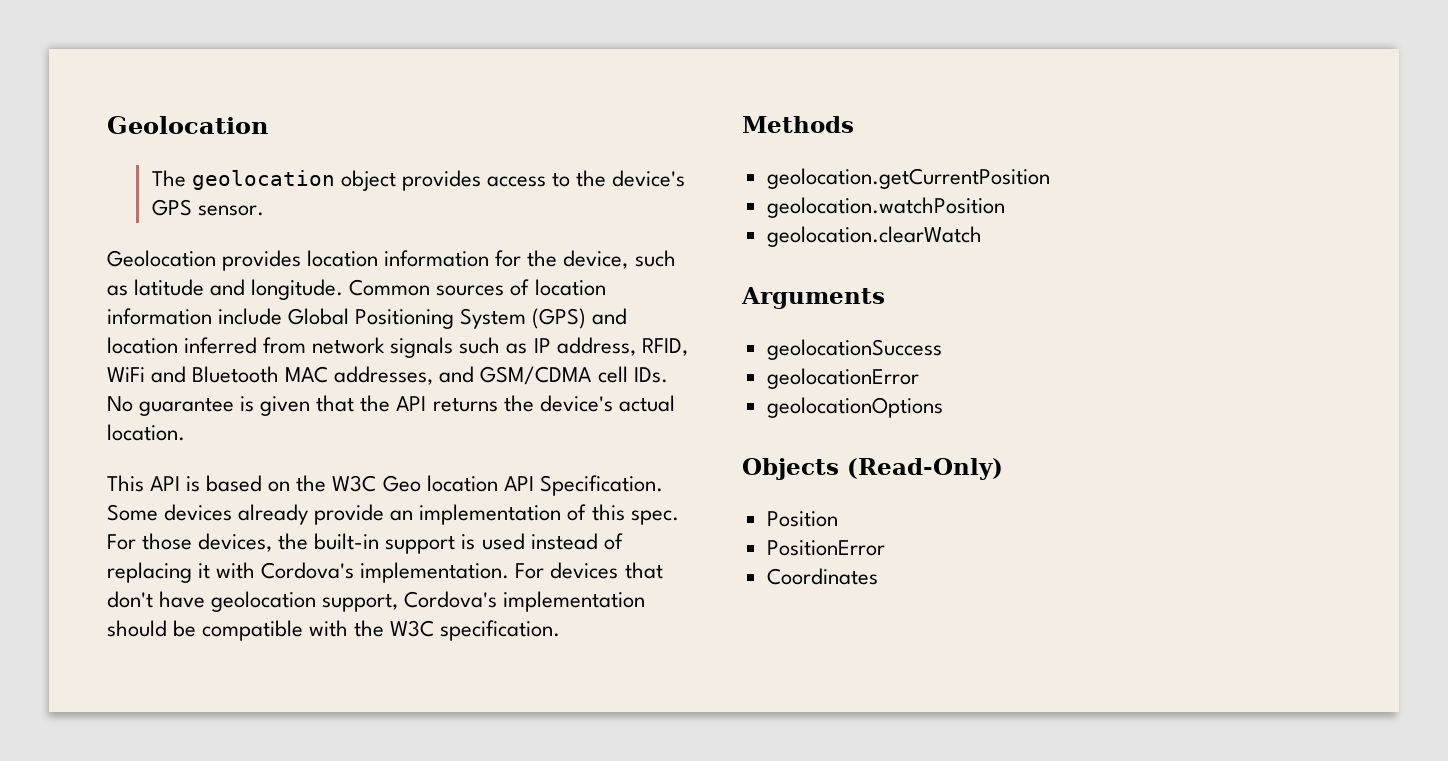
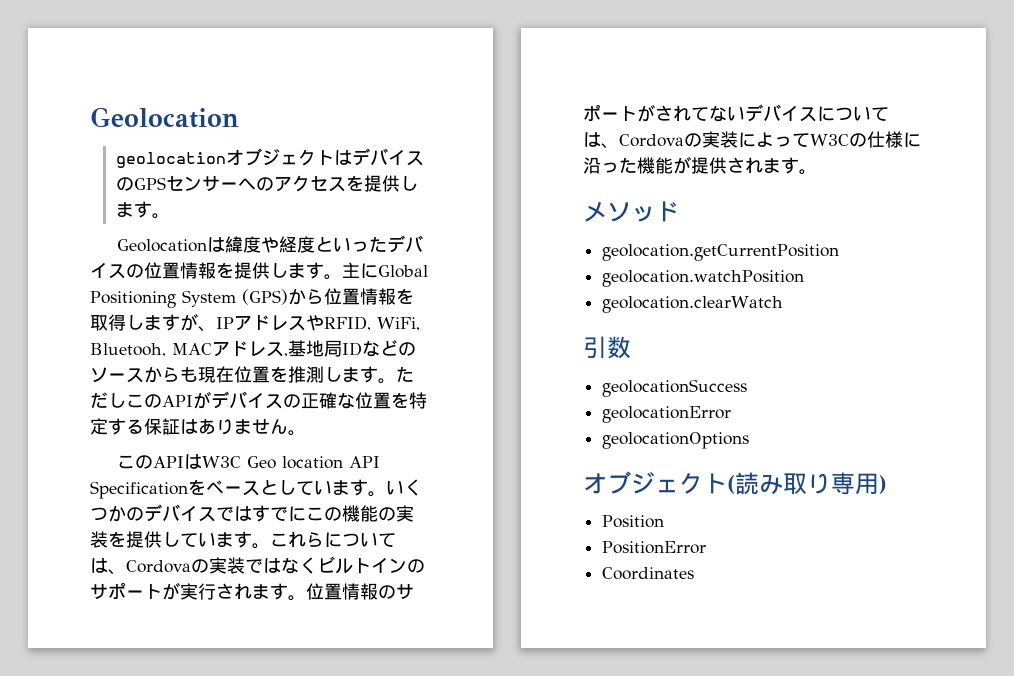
- The geolocation object provides access to the device's GPS sensor.
- Geolocation provides location information for the device, such as latitude and longitude. Common sources of location information include Global Positioning System (GPS) and location inferred from network signals such as IP address, RFID, WiFi and Bluetooth MAC addresses, and GSM/CDMA cell IDs. No guarantee is given that the API returns the device's actual location.
- This API is based on the W3C Geo location API Specification. Some devices already provide an implementation of this spec. For those devices, the built-in support is used instead of replacing it with Cordova's implementation. For devices that don't have geolocation support, Cordova's implementation should be compatible with the W3C specification.
- Methods
+ geolocationオブジェクトはデバイスのGPSセンサーへのアクセスを提供します。
+ Geolocationは緯度や経度といったデバイスの位置情報を提供します。主にGlobal Positioning System (GPS)から位置情報を取得しますが、IPアドレスやRFID, WiFi, Bluetooh, MACアドレス,基地局IDなどのソースからも現在位置を推測します。ただしこのAPIがデバイスの正確な位置を特定する保証はありません。
+ このAPIはW3C Geo location API Specificationをベースとしています。いくつかのデバイスではすでにこの機能の実装を提供しています。これらについては、Cordovaの実装ではなくビルトインのサポートが実行されます。位置情報のサポートがされてないデバイスについては、Cordovaの実装によってW3Cの仕様に沿った機能が提供されます。
+ メソッド
- Arguments
+ 引数
- Objects (Read-Only)
+ オブジェクト(読み取り専用)

